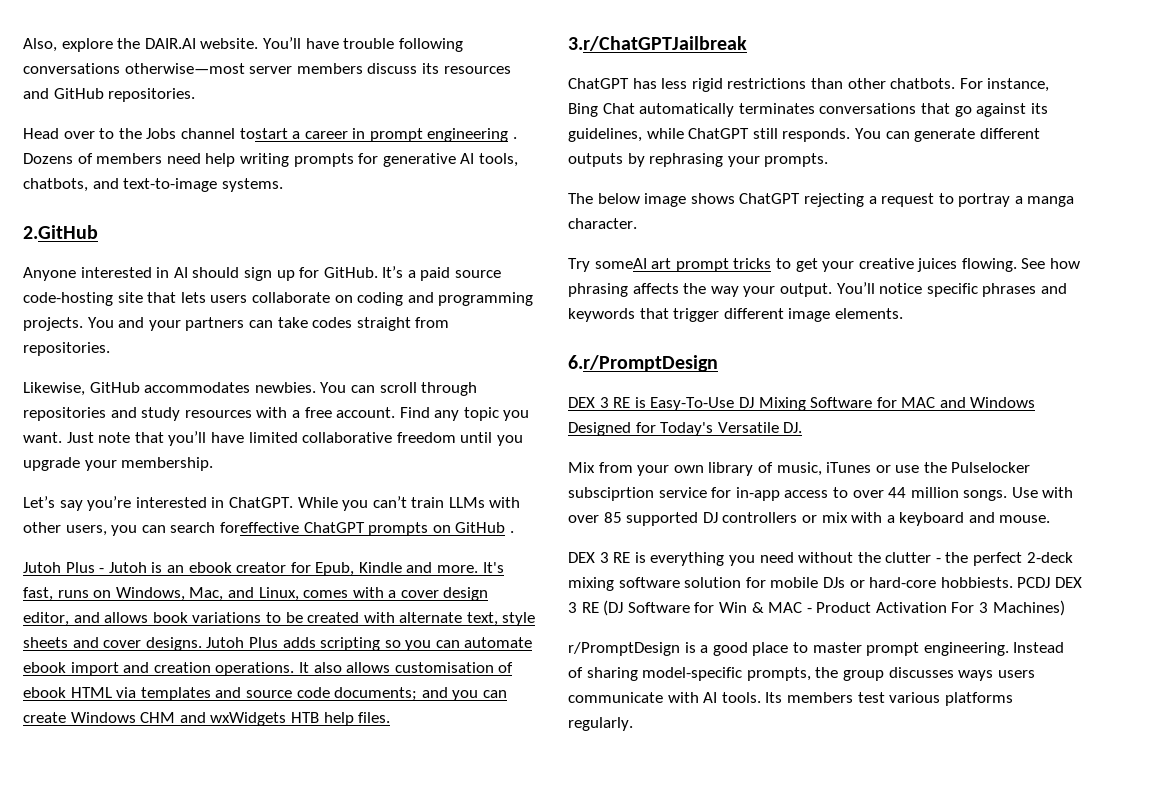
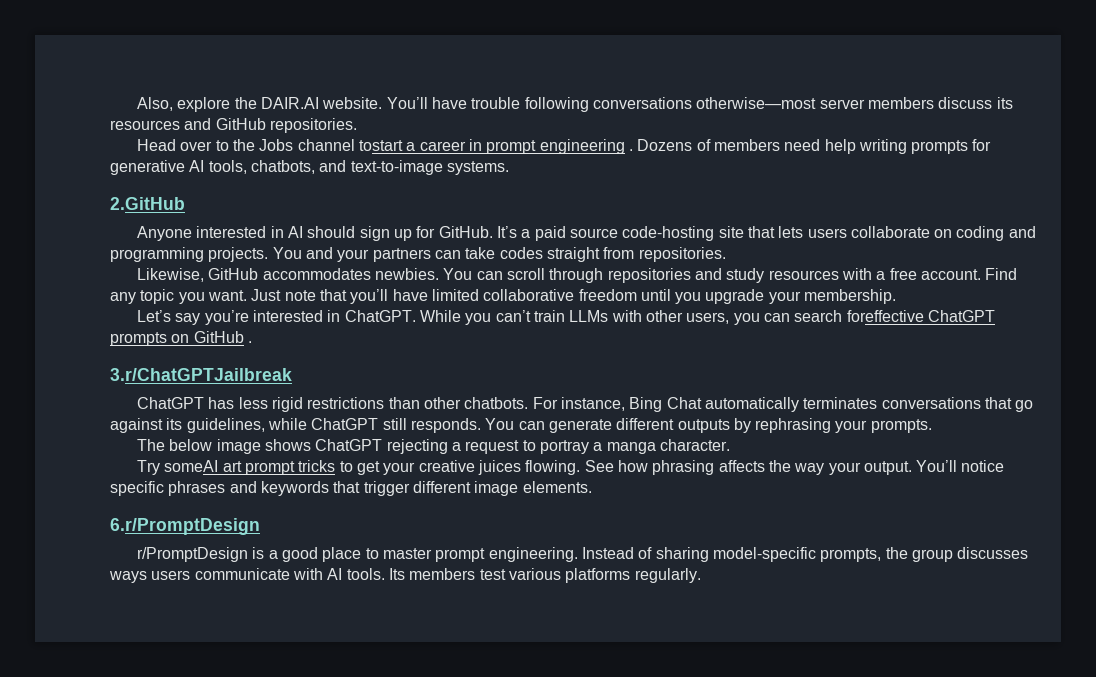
- Jutoh Plus - Jutoh is an ebook creator for Epub, Kindle and more. It's fast, runs on Windows, Mac, and Linux, comes with a cover design editor, and allows book variations to be created with alternate text, style sheets and cover designs. Jutoh Plus adds scripting so you can automate ebook import and creation operations. It also allows customisation of ebook HTML via templates and source code documents; and you can create Windows CHM and wxWidgets HTB help files.
- DEX 3 RE is Easy-To-Use DJ Mixing Software for MAC and Windows Designed for Today's Versatile DJ.
- Mix from your own library of music, iTunes or use the Pulselocker subsciprtion service for in-app access to over 44 million songs. Use with over 85 supported DJ controllers or mix with a keyboard and mouse.
- DEX 3 RE is everything you need without the clutter - the perfect 2-deck mixing software solution for mobile DJs or hard-core hobbiests. PCDJ DEX 3 RE (DJ Software for Win & MAC - Product Activation For 3 Machines)

